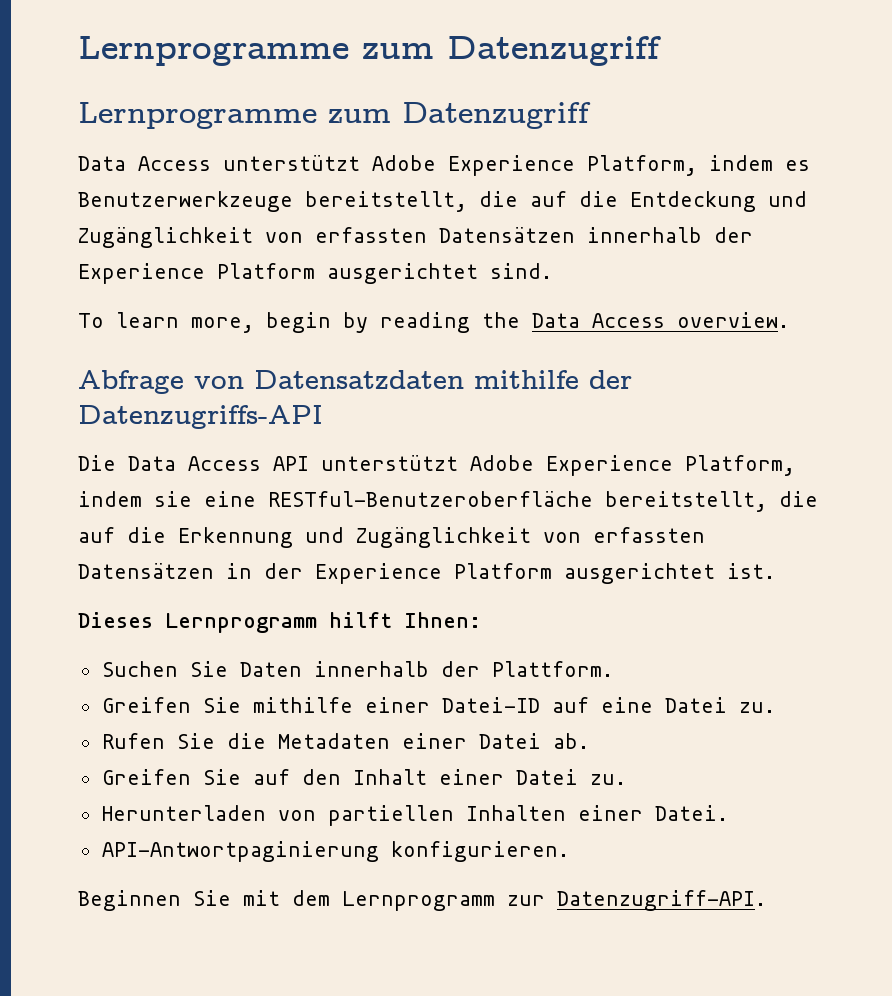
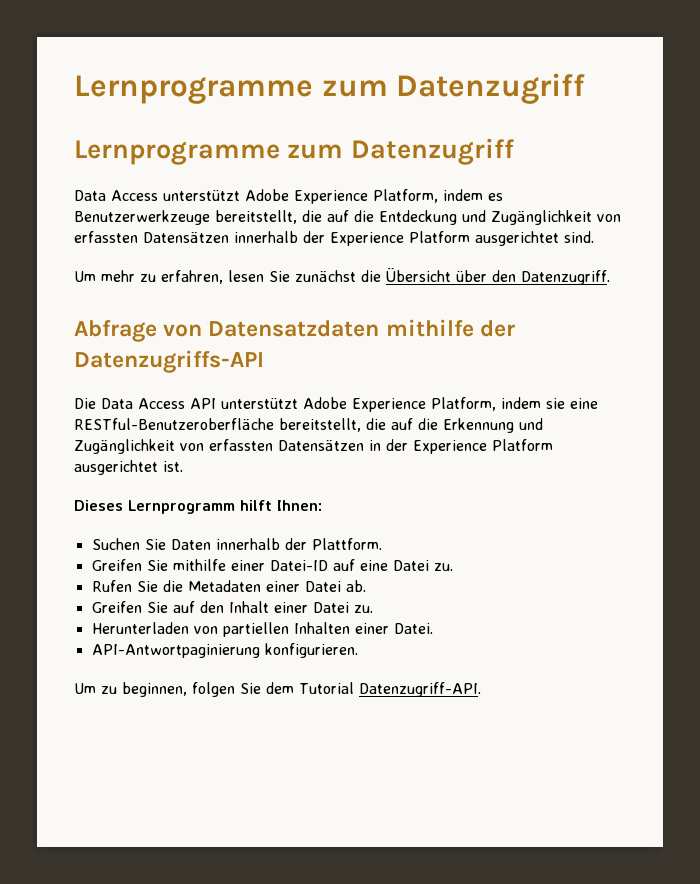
- To learn more, begin by reading the Data Access overview.
+ Um mehr zu erfahren, lesen Sie zunächst die Übersicht über den Datenzugriff.
- Beginnen Sie mit dem Lernprogramm zur Datenzugriff-API.
+ Um zu beginnen, folgen Sie dem Tutorial Datenzugriff-API.

